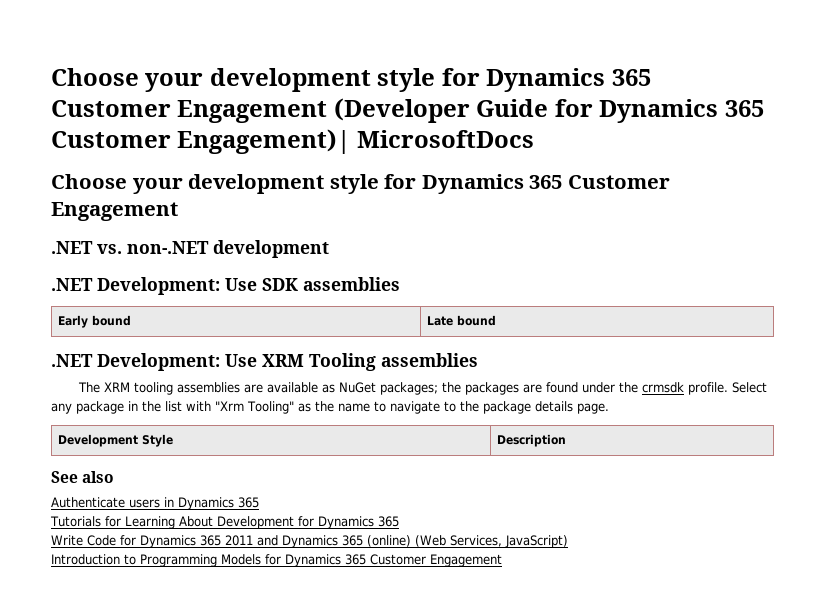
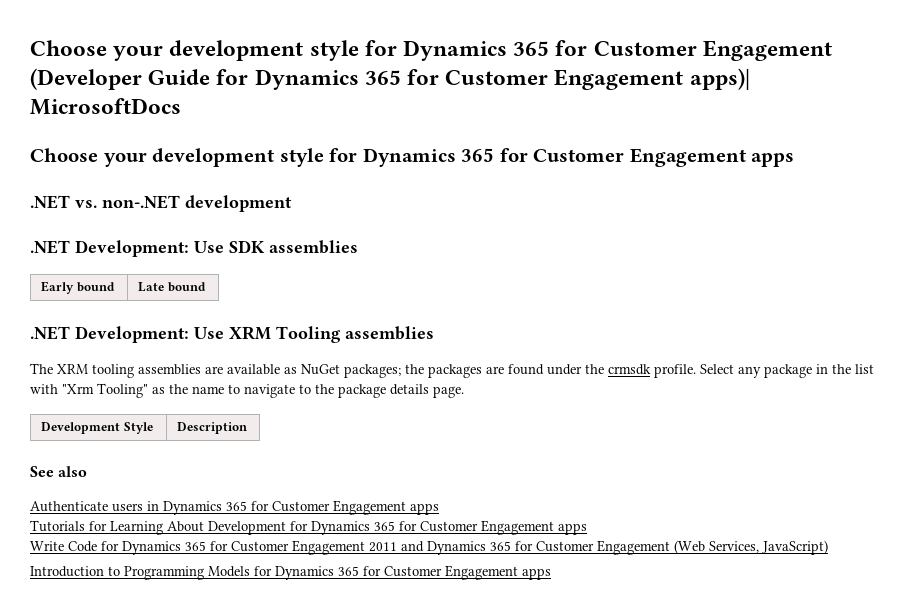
- Choose your development style for Dynamics 365 Customer Engagement (Developer Guide for Dynamics 365 Customer Engagement)| MicrosoftDocs
- Choose your development style for Dynamics 365 Customer Engagement
+ Choose your development style for Dynamics 365 for Customer Engagement (Developer Guide for Dynamics 365 for Customer Engagement apps)| MicrosoftDocs
+ Choose your development style for Dynamics 365 for Customer Engagement apps
- Authenticate users in Dynamics 365
+ Authenticate users in Dynamics 365 for Customer Engagement apps
- Tutorials for Learning About Development for Dynamics 365
+ Tutorials for Learning About Development for Dynamics 365 for Customer Engagement apps
- Write Code for Dynamics 365 2011 and Dynamics 365 (online) (Web Services, JavaScript)
+ Write Code for Dynamics 365 for Customer Engagement 2011 and Dynamics 365 for Customer Engagement (Web Services, JavaScript)
- Introduction to Programming Models for Dynamics 365 Customer Engagement
+ Introduction to Programming Models for Dynamics 365 for Customer Engagement apps

